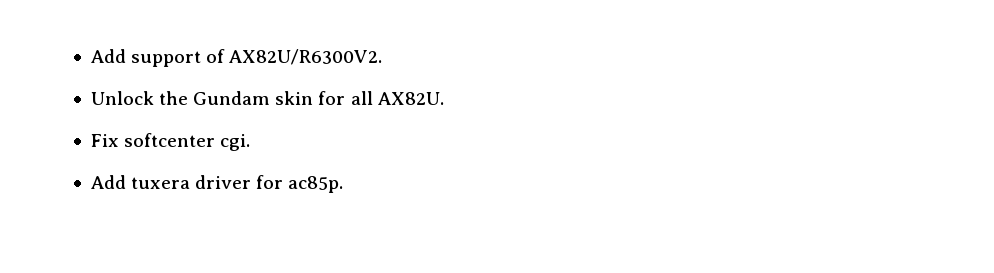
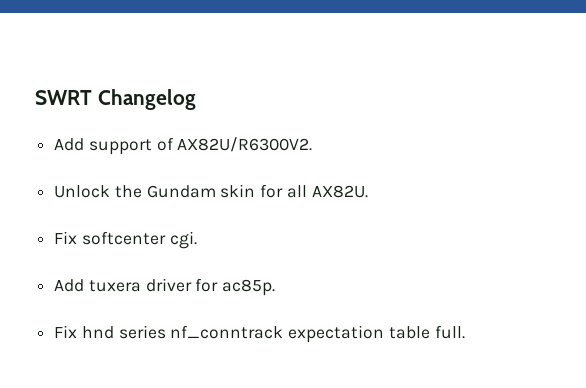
+ SWRT Changelog
+ Fix hnd series nf_conntrack expectation table full.

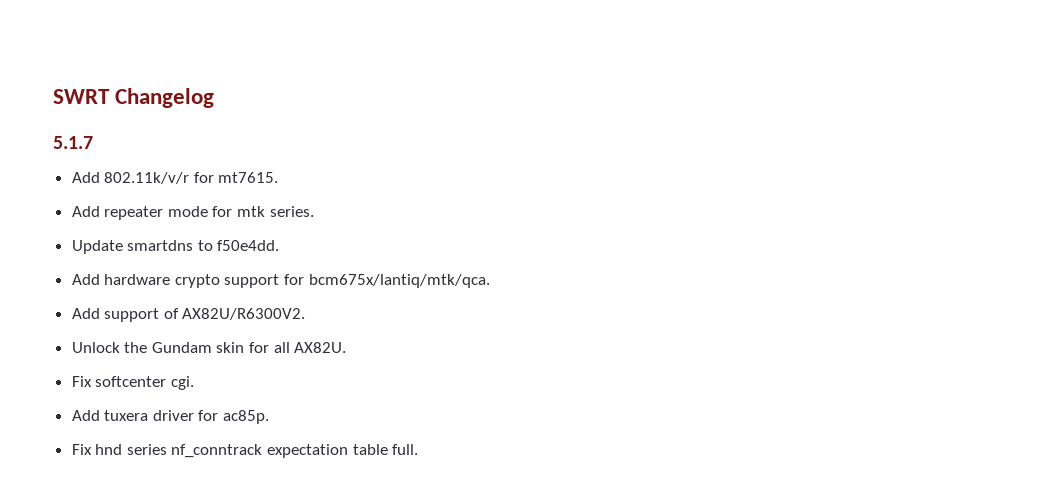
+ 5.1.7
+ Add 802.11k/v/r for mt7615.
+ Add repeater mode for mtk series.
+ Update smartdns to f50e4dd.
+ Add hardware crypto support for bcm675x/lantiq/mtk/qca.

